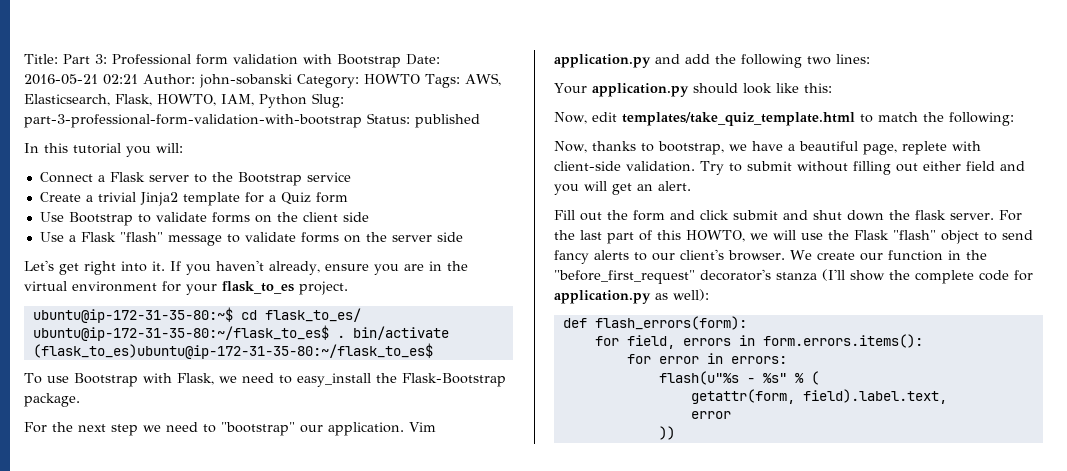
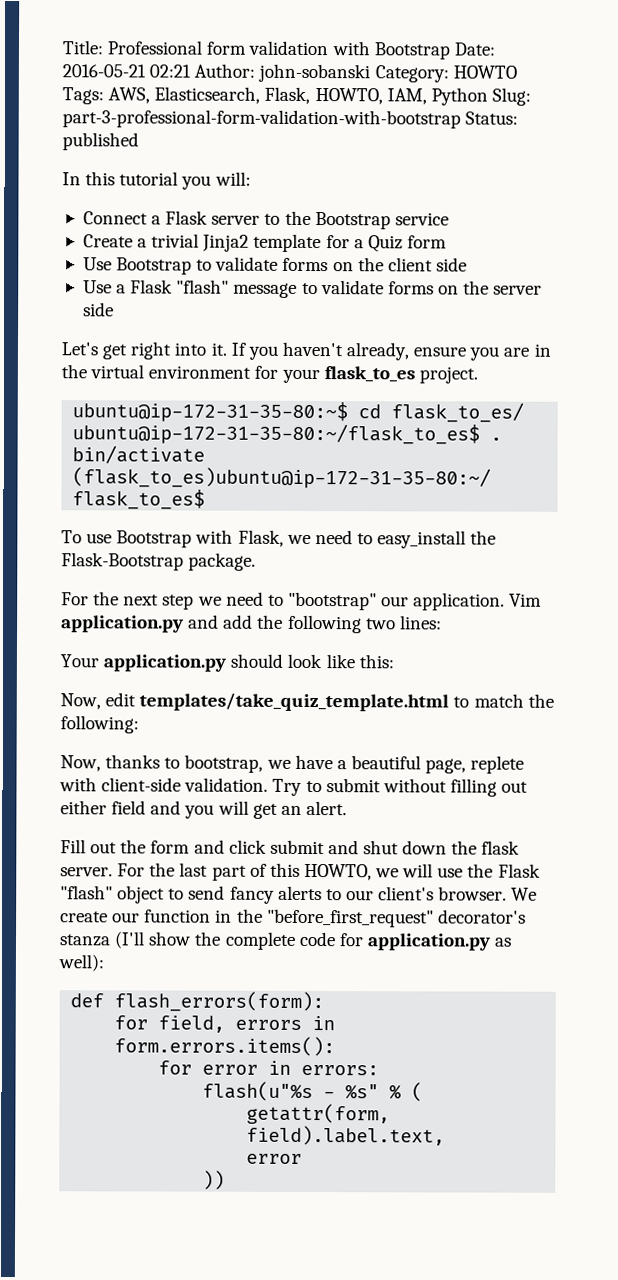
- Title: Part 3: Professional form validation with Bootstrap Date: 2016-05-21 02:21 Author: john-sobanski Category: HOWTO Tags: AWS, Elasticsearch, Flask, HOWTO, IAM, Python Slug: part-3-professional-form-validation-with-bootstrap Status: published
+ Title: Professional form validation with Bootstrap Date: 2016-05-21 02:21 Author: john-sobanski Category: HOWTO Tags: AWS, Elasticsearch, Flask, HOWTO, IAM, Python Slug: part-3-professional-form-validation-with-bootstrap Status: published

